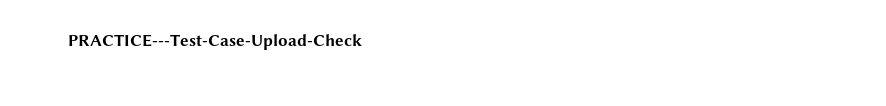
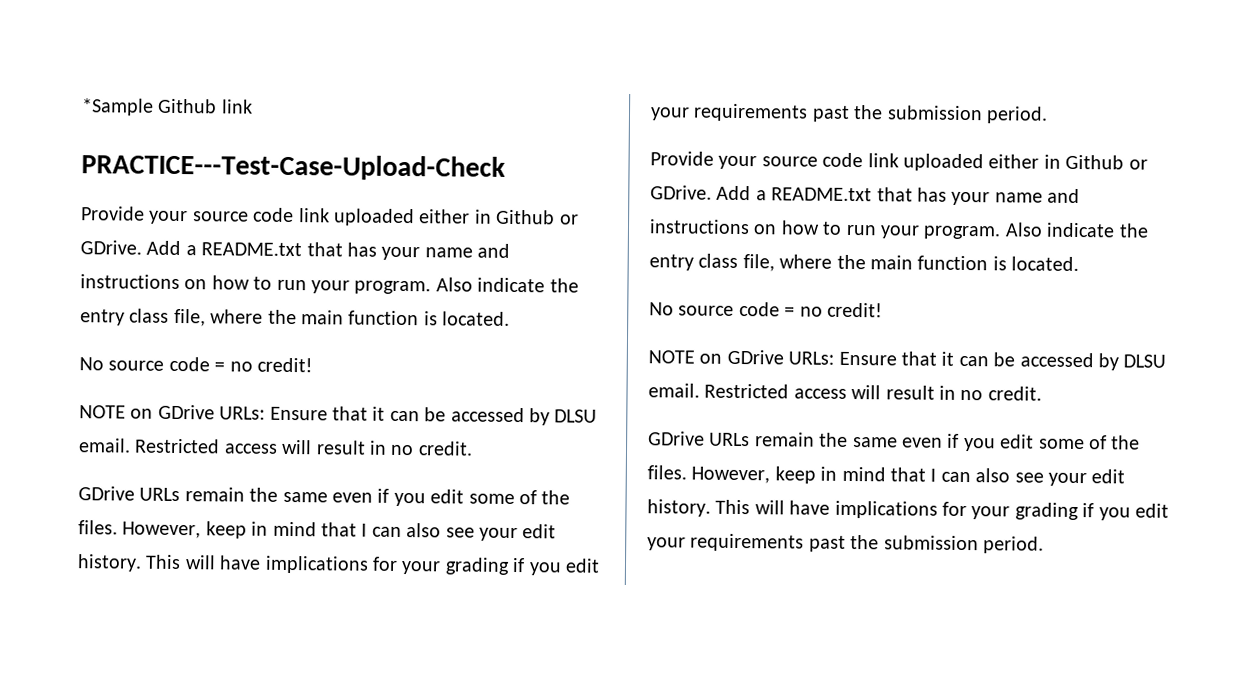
+ *Sample Github link
  PRACTICE---Test-Case-Upload-Check
+ Provide your source code link uploaded either in Github or GDrive. Add a README.txt that has your name and instructions on how to run your program. Also indicate the entry class file, where the main function is located.
+ No source code = no credit!
+ NOTE on GDrive URLs: Ensure that it can be accessed by DLSU email. Restricted access will result in no credit.
+ GDrive URLs remain the same even if you edit some of the files. However, keep in mind that I can also see your edit history. This will have implications for your grading if you edit your requirements past the submission period.
+ Provide your source code link uploaded either in Github or GDrive. Add a README.txt that has your name and instructions on how to run your program. Also indicate the entry class file, where the main function is located.
+ No source code = no credit!
+ NOTE on GDrive URLs: Ensure that it can be accessed by DLSU email. Restricted access will result in no credit.
+ GDrive URLs remain the same even if you edit some of the files. However, keep in mind that I can also see your edit history. This will have implications for your grading if you edit your requirements past the submission period.

